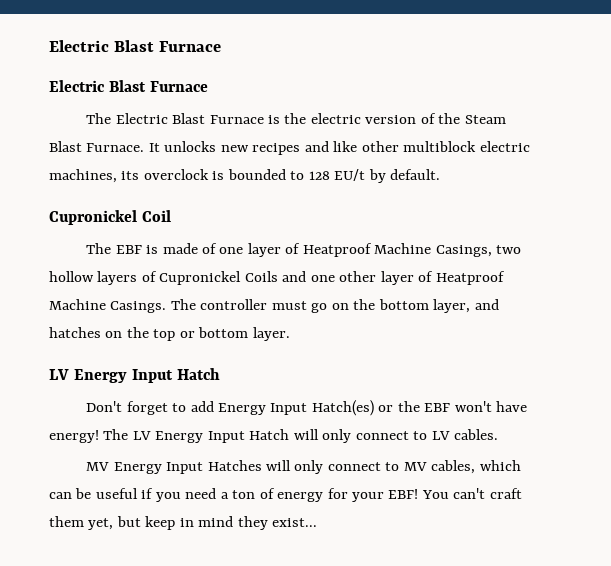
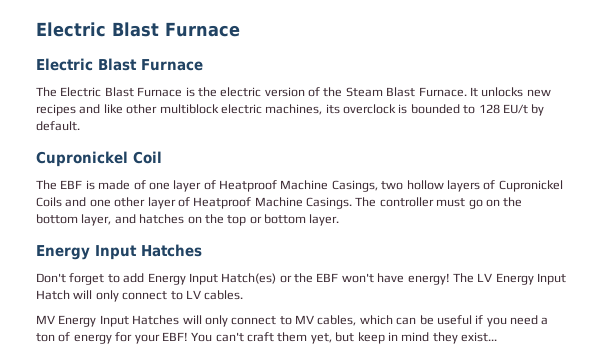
  The controller must go on the bottom layer, and hatches on the top or bottom layer.
- LV Energy Input Hatch
+ Energy Input Hatches

